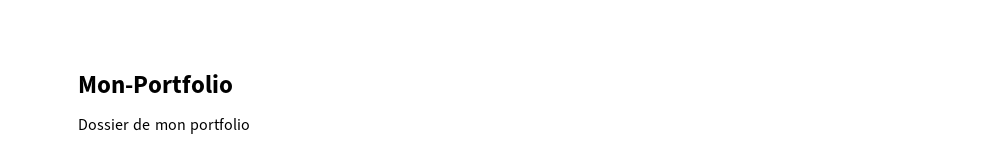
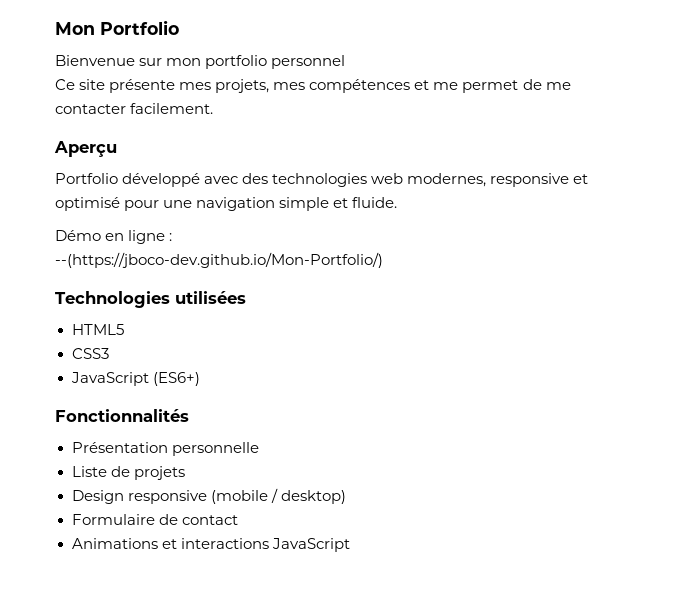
- Mon-Portfolio
- Dossier de mon portfolio
+ Mon Portfolio
+ Bienvenue sur mon portfolio personnel
+ Ce site présente mes projets, mes compétences et me permet de me contacter facilement.
+ Aperçu
+ Portfolio développé avec des technologies web modernes, responsive et optimisé pour une navigation simple et fluide.
+ Démo en ligne :
+ --(https://jboco-dev.github.io/Mon-Portfolio/)
+ Technologies utilisées
+ HTML5
+ CSS3
+ JavaScript (ES6+)
+ Fonctionnalités
+ Présentation personnelle
+ Liste de projets
+ Design responsive (mobile / desktop)
+ Formulaire de contact
+ Animations et interactions JavaScript

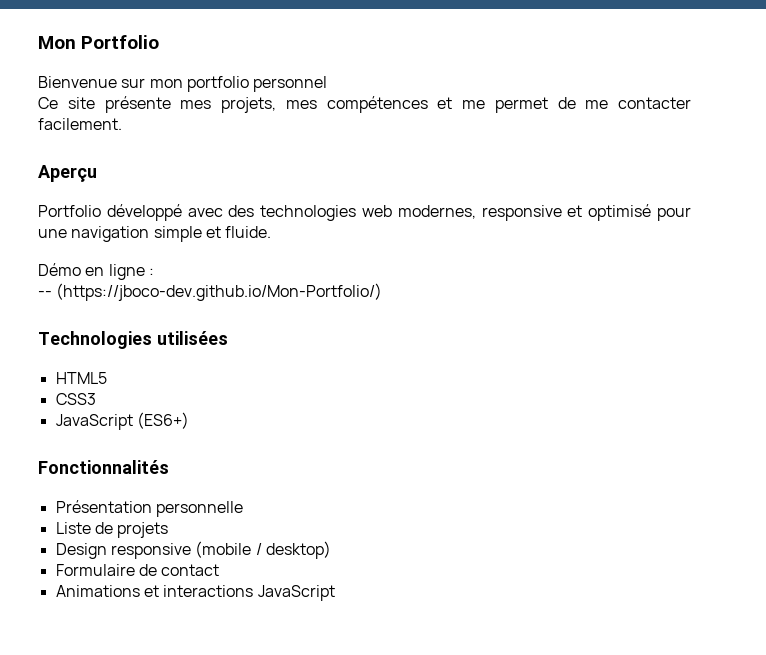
- --(https://jboco-dev.github.io/Mon-Portfolio/)
+ -- (https://jboco-dev.github.io/Mon-Portfolio/)

